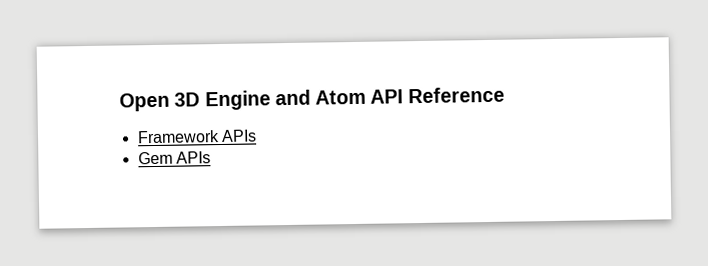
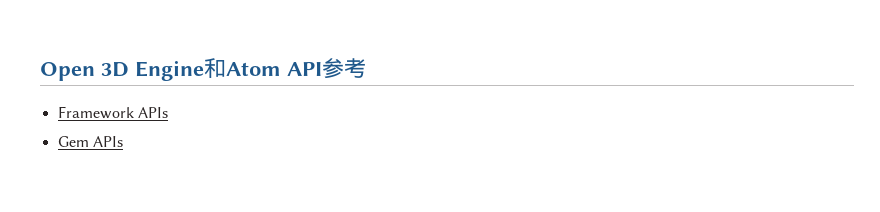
- Open 3D Engine and Atom API Reference
+ Open 3D Engine和Atom API参考

